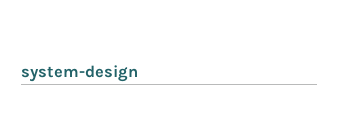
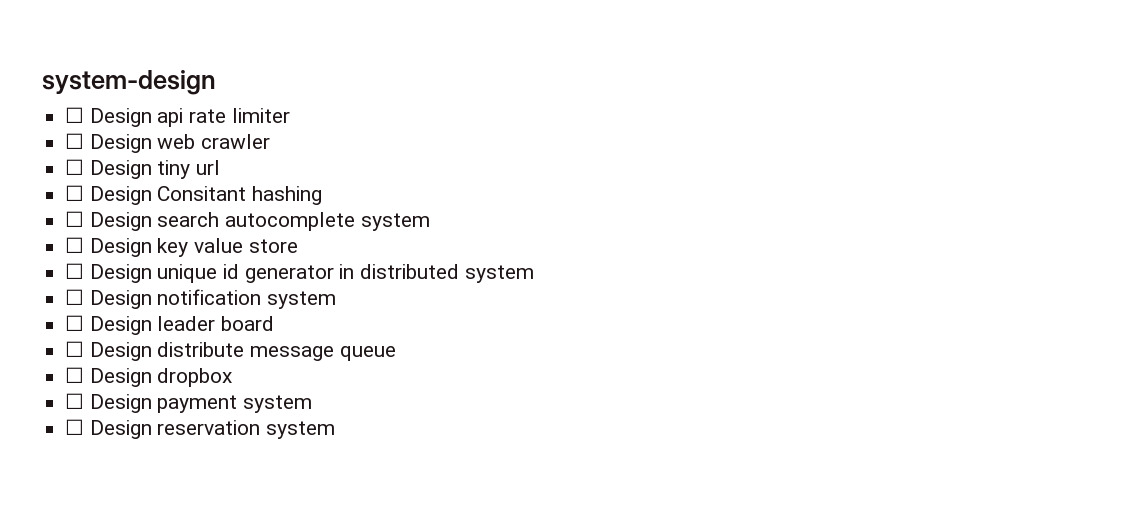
+ ☐ Design api rate limiter
+ ☐ Design web crawler
+ ☐ Design tiny url
+ ☐ Design Consitant hashing
+ ☐ Design search autocomplete system
+ ☐ Design key value store
+ ☐ Design unique id generator in distributed system
+ ☐ Design notification system
+ ☐ Design leader board
+ ☐ Design distribute message queue
+ ☐ Design dropbox
+ ☐ Design payment system
+ ☐ Design reservation system

